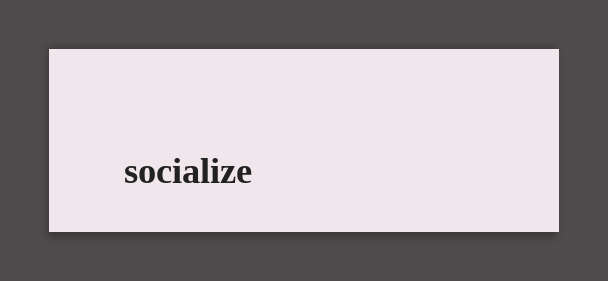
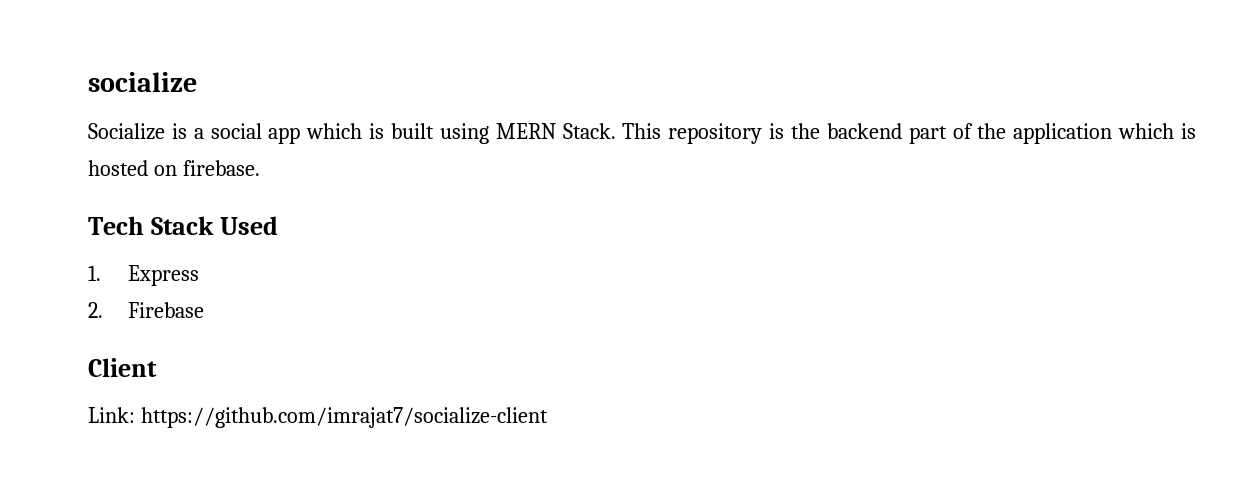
+ Socialize is a social app which is built using MERN Stack. This repository is the backend part of the application which is hosted on firebase.
+ Tech Stack Used
+ 1. Express
+ 2. Firebase
+ Client
+ Link: https://github.com/imrajat7/socialize-client

